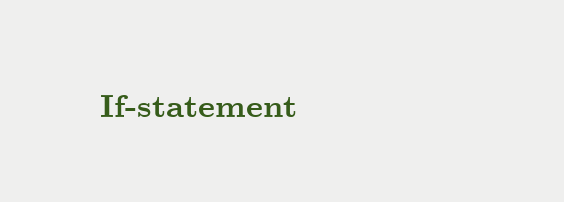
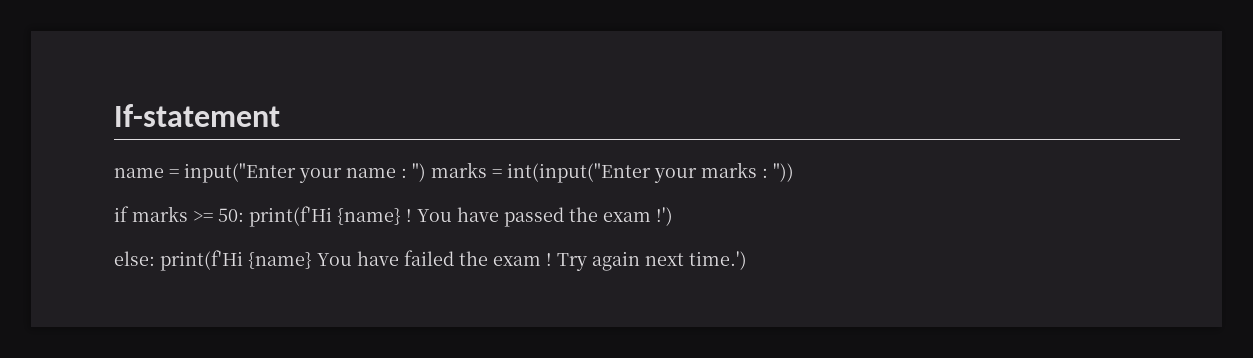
+ name = input("Enter your name : ") marks = int(input("Enter your marks : "))
+ if marks >= 50: print(f'Hi {name} ! You have passed the exam !')
+ else: print(f'Hi {name} You have failed the exam ! Try again next time.')

